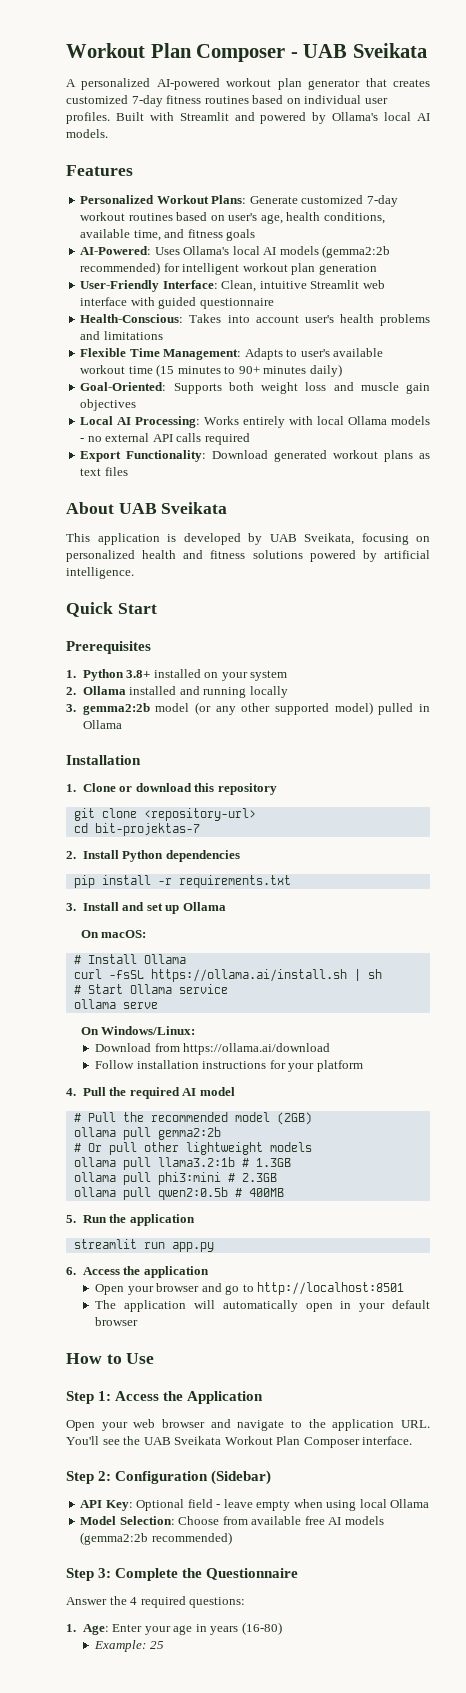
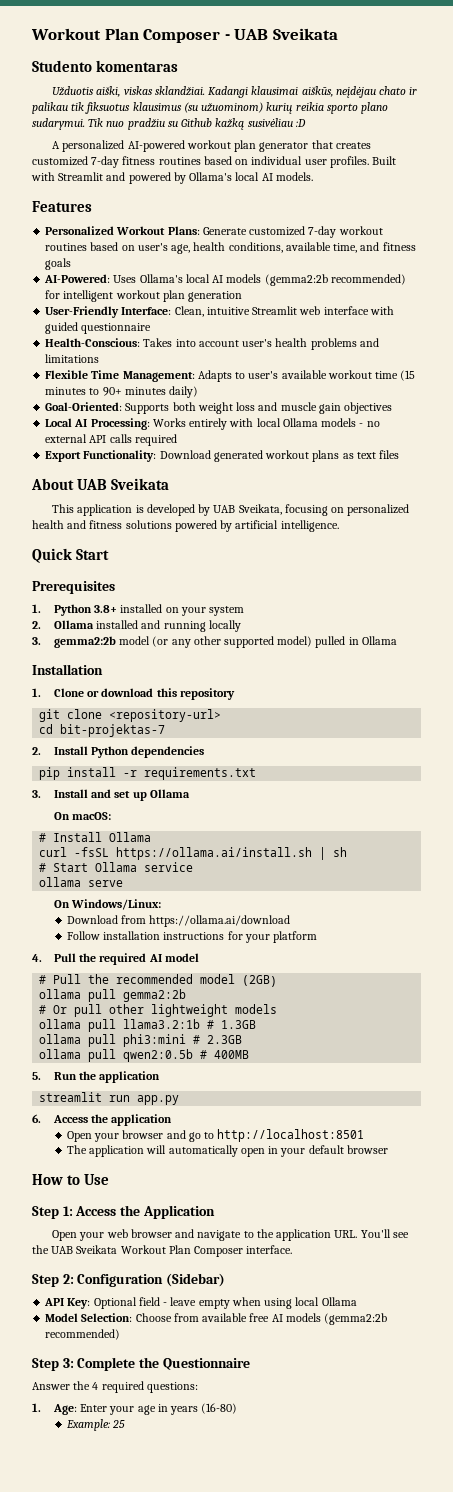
+ Studento komentaras
+ Užduotis aiški, viskas sklandžiai. Kadangi klausimai aiškūs, neįdėjau chato ir palikau tik fiksuotus klausimus (su užuominom) kurių reikia sporto plano sudarymui. Tik nuo pradžiu su Github kažką susivėliau :D

